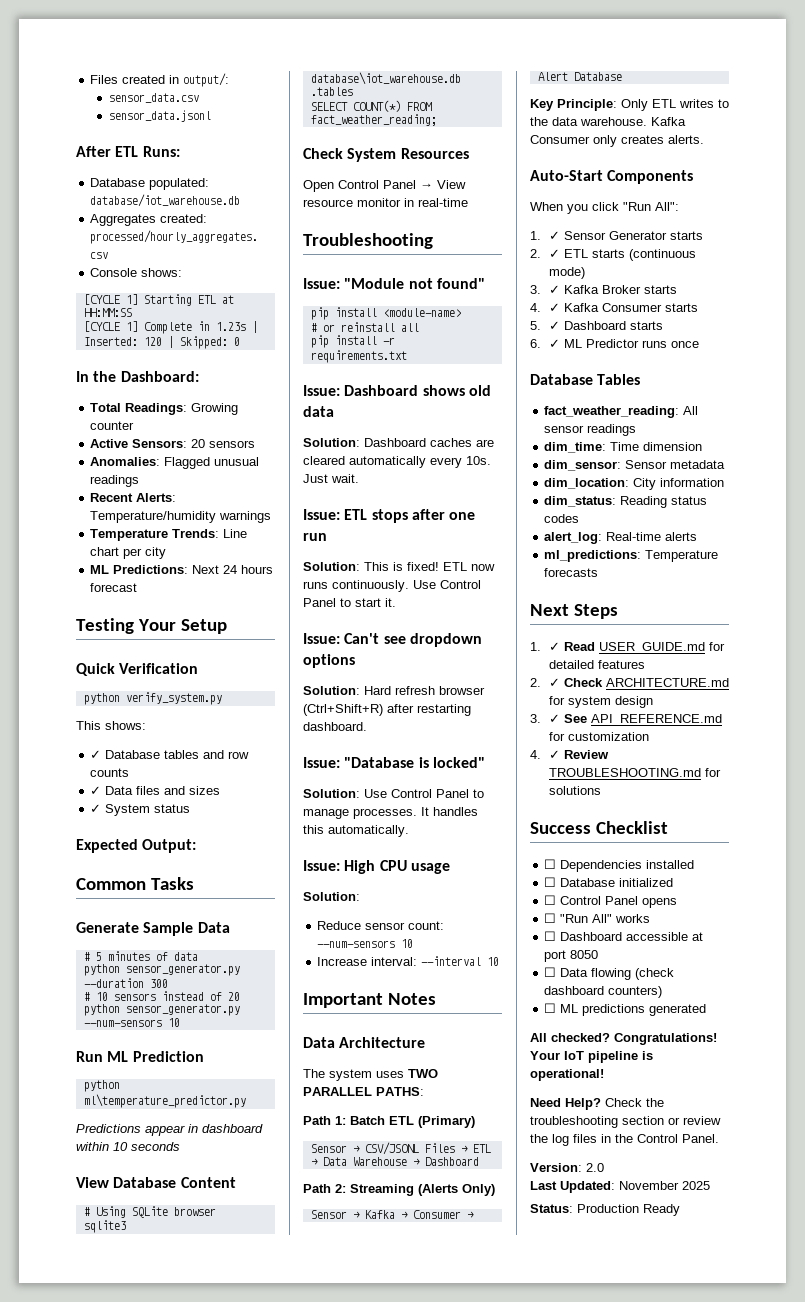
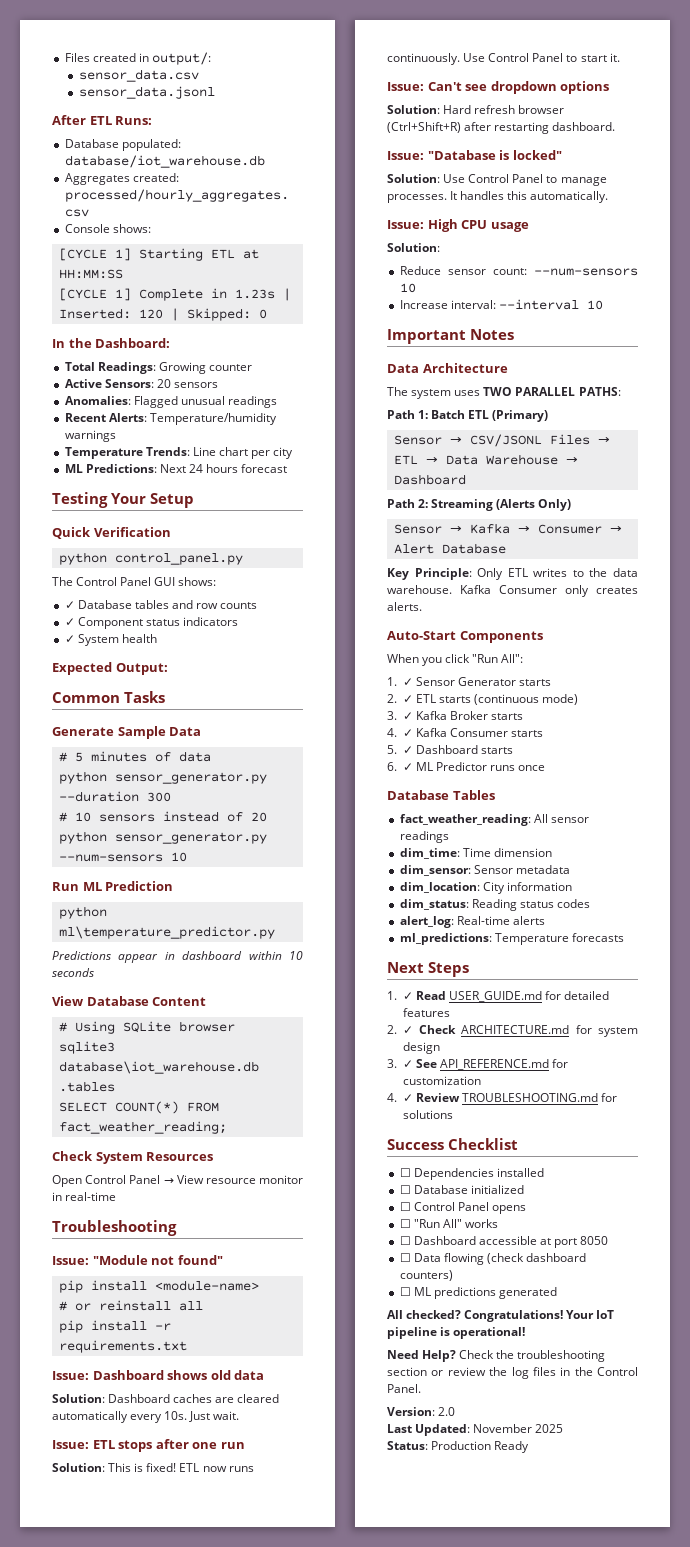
- python verify_system.py
- This shows:
+ python control_panel.py
+ The Control Panel GUI shows:
- ✓ Data files and sizes
+ ✓ Component status indicators
- ✓ System status
+ ✓ System health

